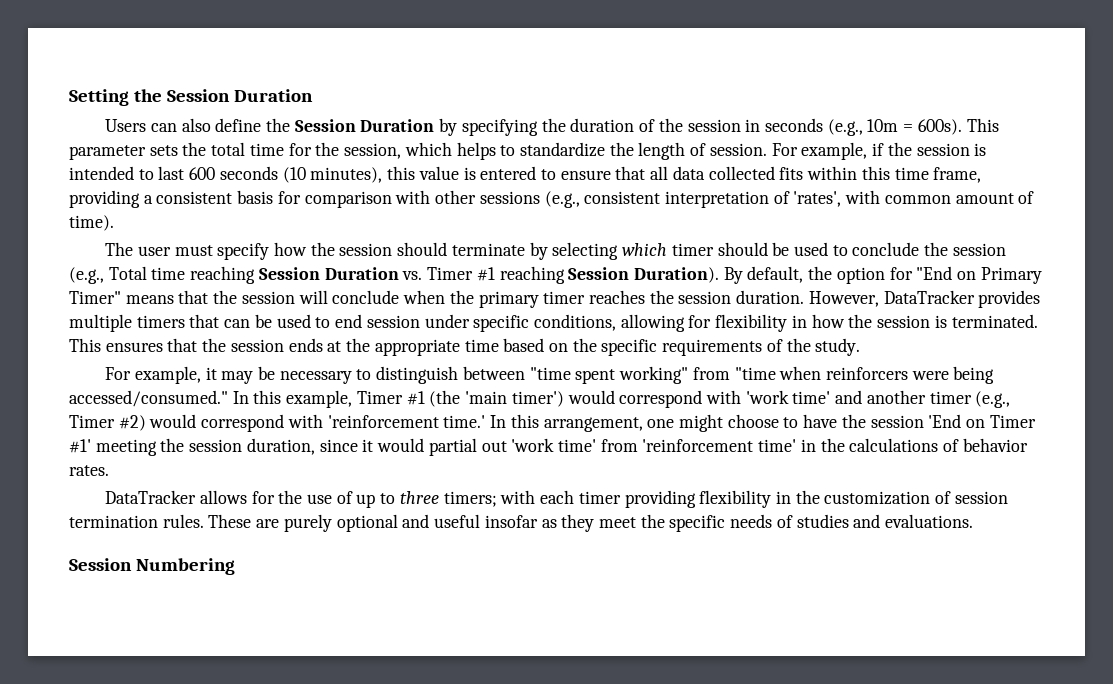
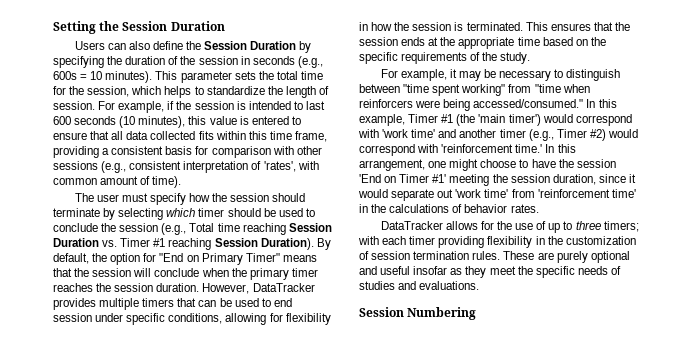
- Users can also define the Session Duration by specifying the duration of the session in seconds (e.g., 10m = 600s).
+ Users can also define the Session Duration by specifying the duration of the session in seconds (e.g., 600s = 10 minutes).
- In this arrangement, one might choose to have the session 'End on Timer #1' meeting the session duration, since it would partial out 'work time' from 'reinforcement time' in the calculations of behavior rates.
+ In this arrangement, one might choose to have the session 'End on Timer #1' meeting the session duration, since it would separate out 'work time' from 'reinforcement time' in the calculations of behavior rates.

